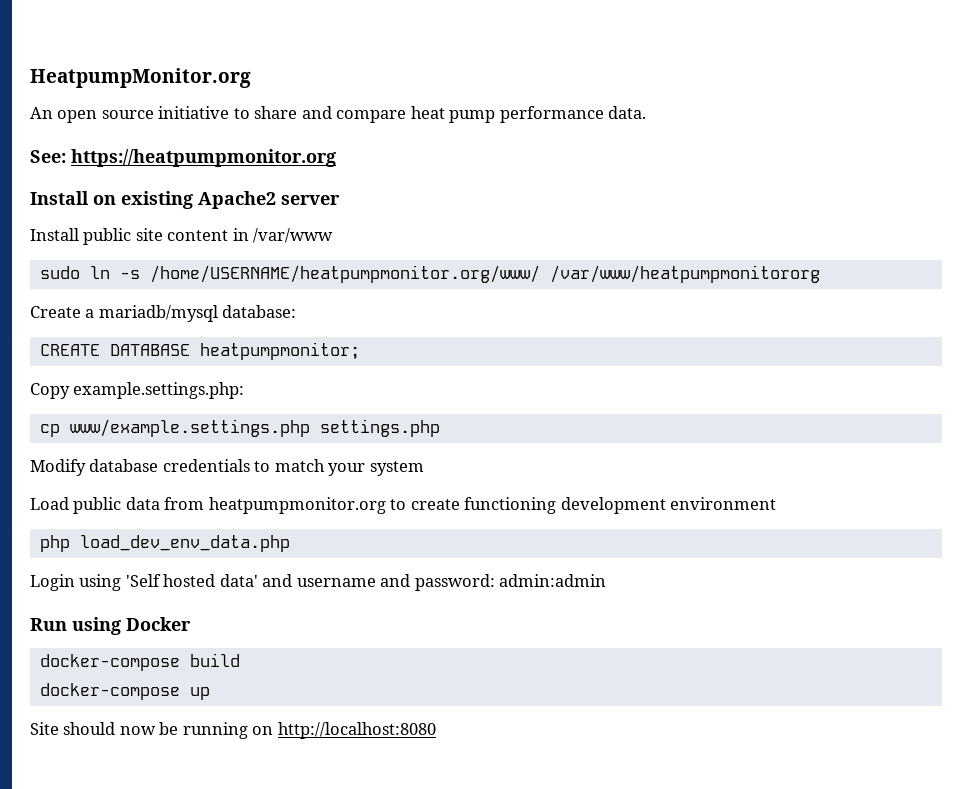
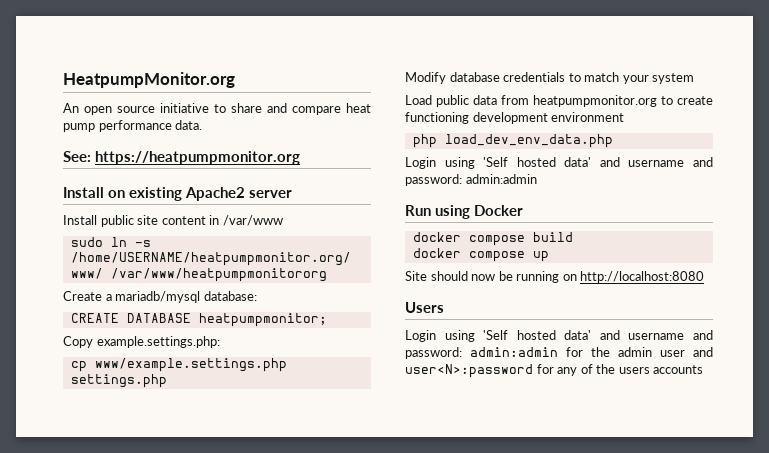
- docker-compose build
+ docker compose build
- docker-compose up
+ docker compose up
+ Users
+ Login using 'Self hosted data' and username and password: admin:admin for the admin user and user<N>:password for any of the users accounts

